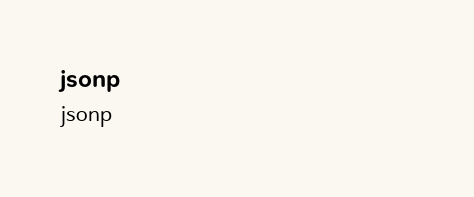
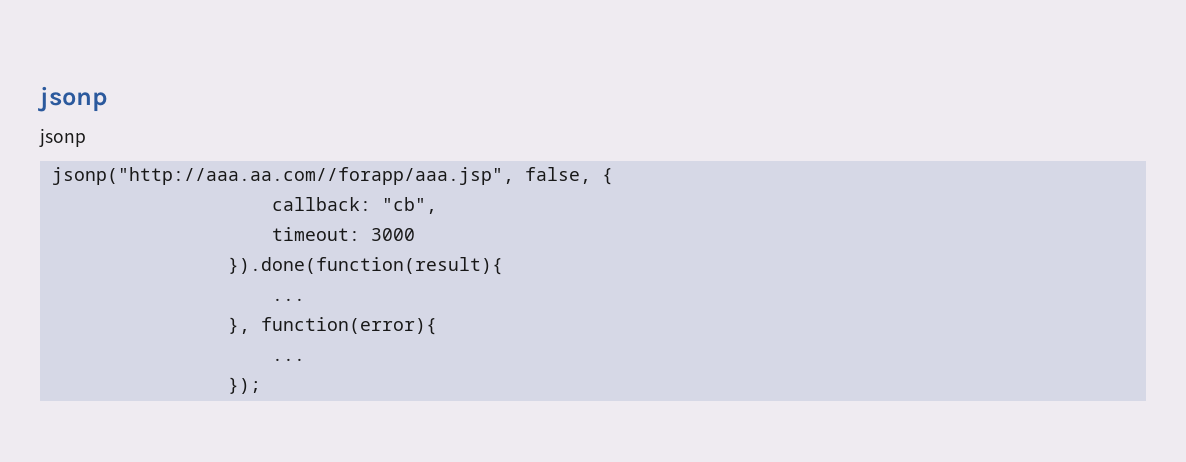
+ jsonp("http://aaa.aa.com//forapp/aaa.jsp", false, {
+ callback: "cb",
+ timeout: 3000
+ }).done(function(result){
+ ...
+ }, function(error){
+ ...
+ });

